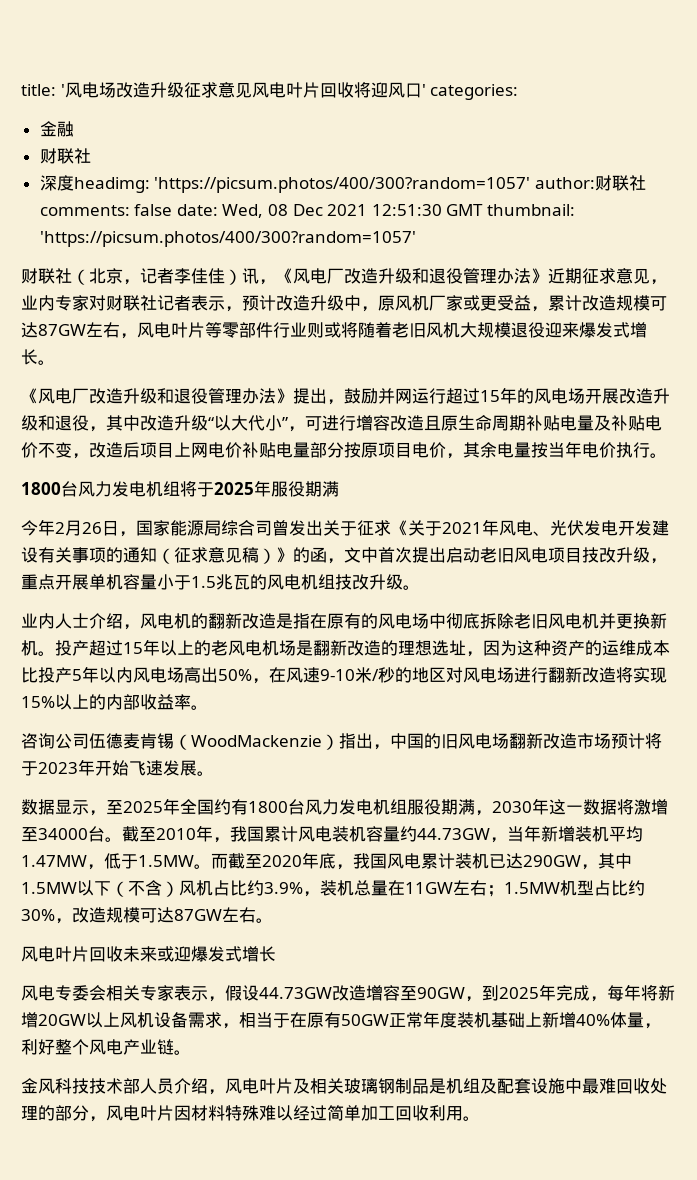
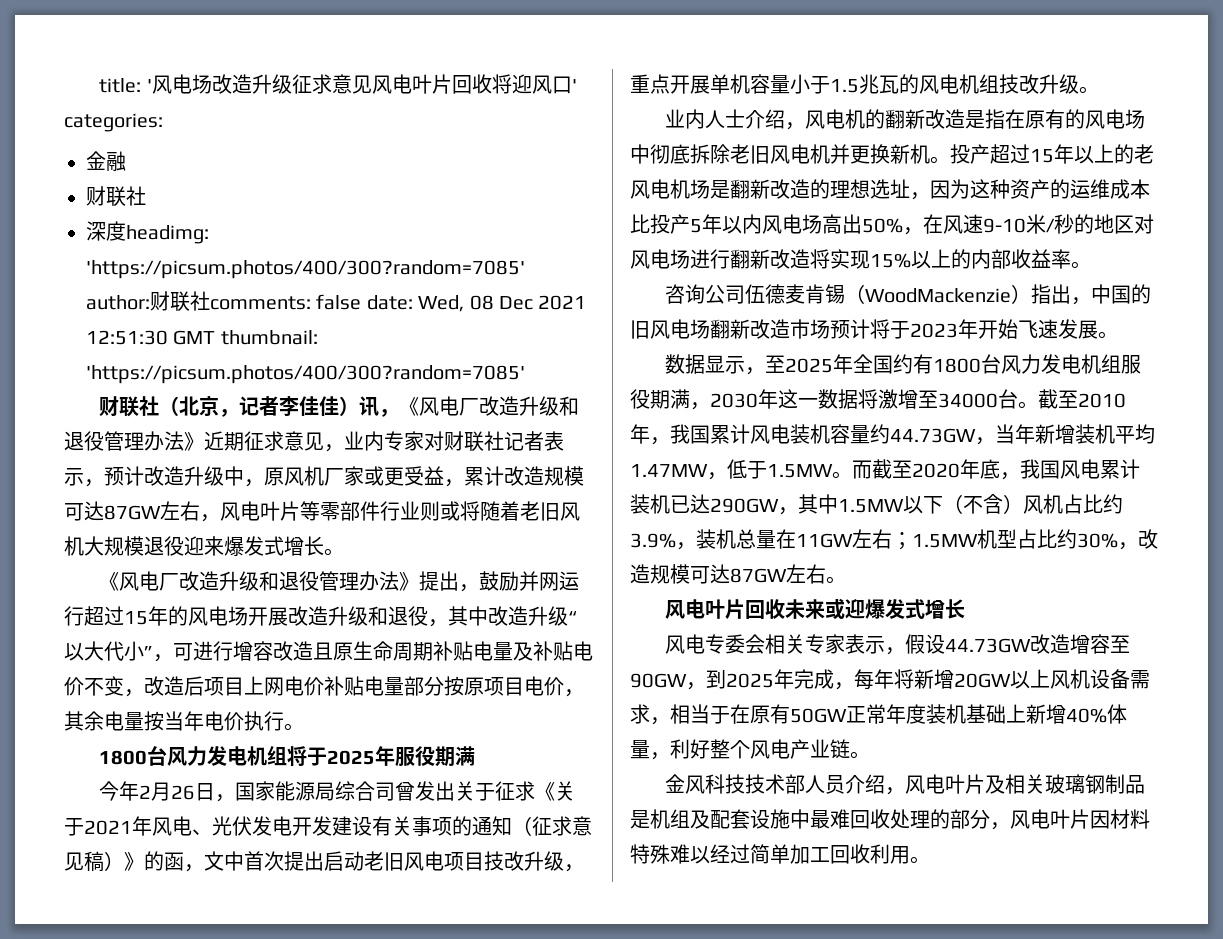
- 深度headimg: 'https://picsum.photos/400/300?random=1057' author:财联社comments: false date: Wed, 08 Dec 2021 12:51:30 GMT thumbnail: 'https://picsum.photos/400/300?random=1057'
+ 深度headimg: 'https://picsum.photos/400/300?random=7085' author:财联社comments: false date: Wed, 08 Dec 2021 12:51:30 GMT thumbnail: 'https://picsum.photos/400/300?random=7085'

